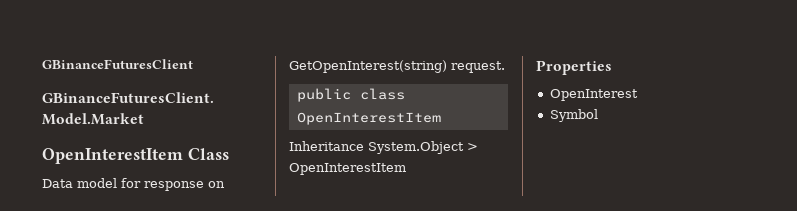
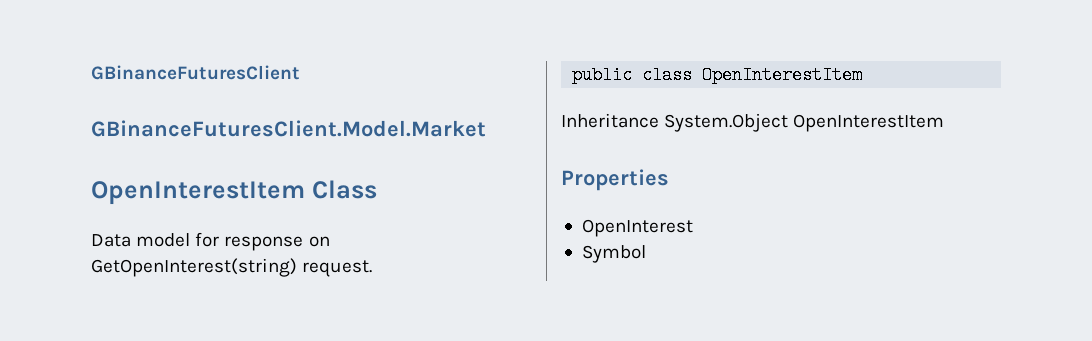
- Inheritance System.Object > OpenInterestItem
+ Inheritance System.Object OpenInterestItem

